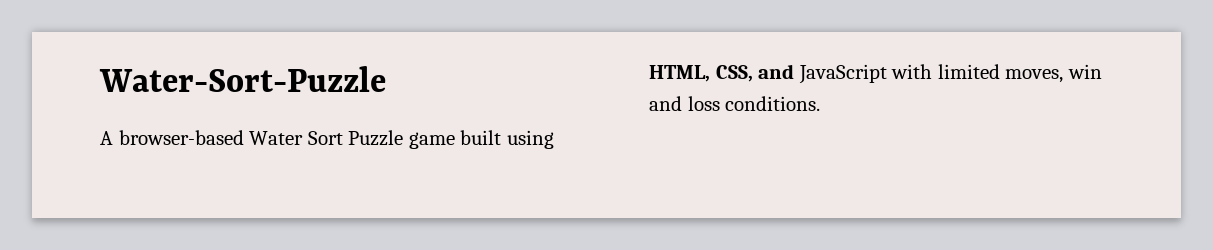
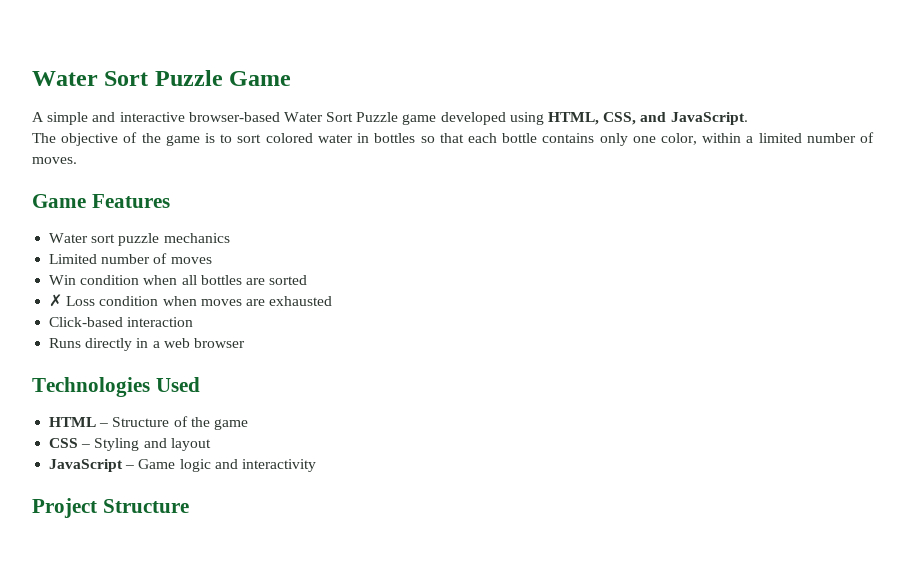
- Water-Sort-Puzzle
- A browser-based Water Sort Puzzle game built using HTML, CSS, and JavaScript with limited moves, win and loss conditions.
+ Water Sort Puzzle Game
+ A simple and interactive browser-based Water Sort Puzzle game developed using HTML, CSS, and JavaScript.
+ The objective of the game is to sort colored water in bottles so that each bottle contains only one color, within a limited number of moves.
+ Game Features
+ Water sort puzzle mechanics
+ Limited number of moves
+ Win condition when all bottles are sorted
+ ✗ Loss condition when moves are exhausted
+ Click-based interaction
+ Runs directly in a web browser
+ Technologies Used
+ HTML – Structure of the game
+ CSS – Styling and layout
+ JavaScript – Game logic and interactivity
+ Project Structure

